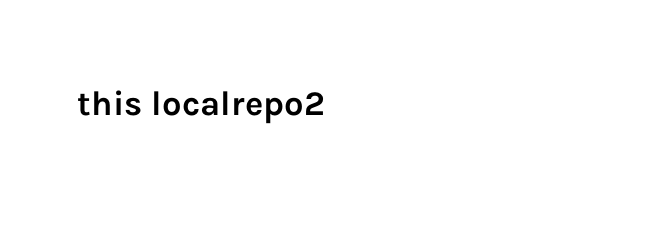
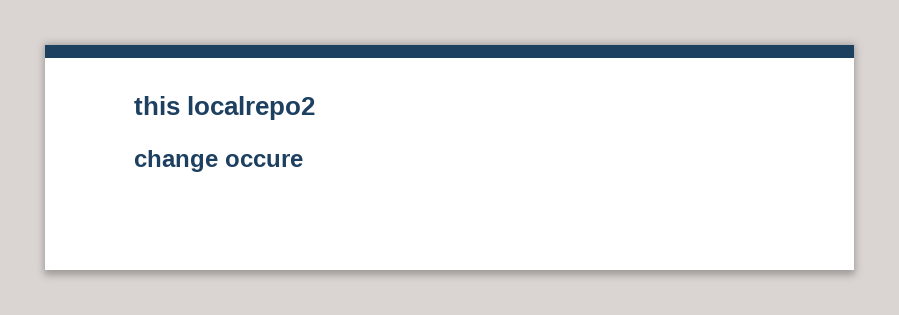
+ change occure

